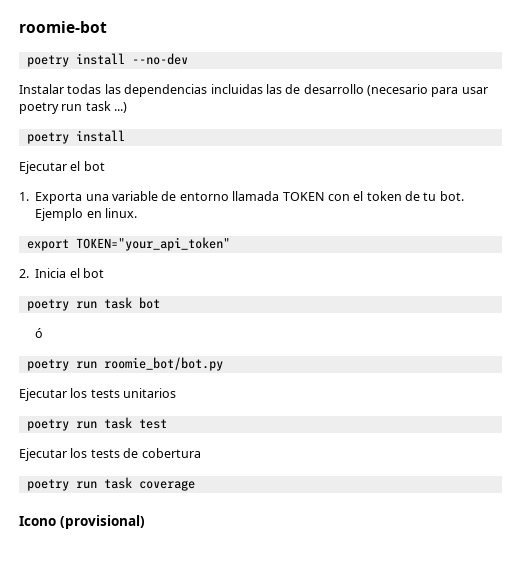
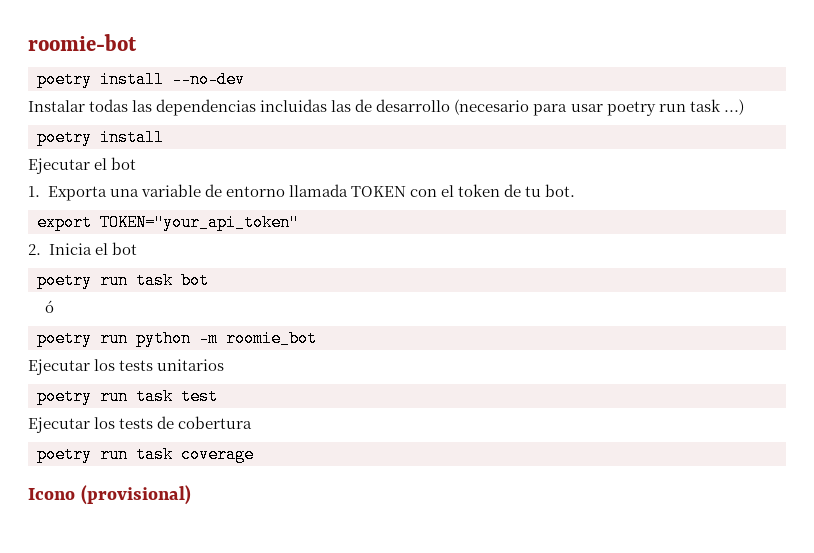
- Ejemplo en linux.
- poetry run roomie_bot/bot.py
+ poetry run python -m roomie_bot

